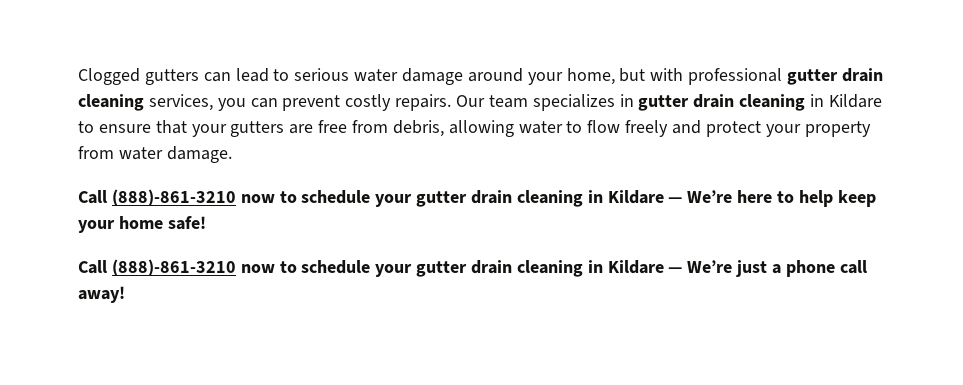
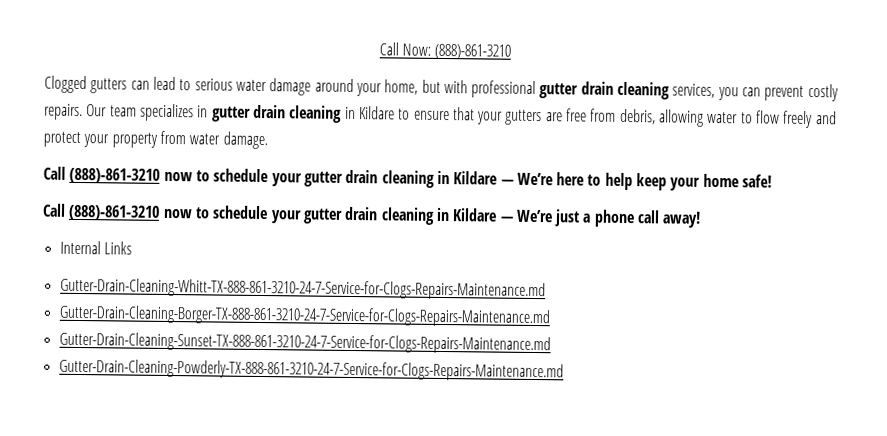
+ Call Now: (888)-861-3210
+ Internal Links
+ Gutter-Drain-Cleaning-Whitt-TX-888-861-3210-24-7-Service-for-Clogs-Repairs-Maintenance.md
+ Gutter-Drain-Cleaning-Borger-TX-888-861-3210-24-7-Service-for-Clogs-Repairs-Maintenance.md
+ Gutter-Drain-Cleaning-Sunset-TX-888-861-3210-24-7-Service-for-Clogs-Repairs-Maintenance.md
+ Gutter-Drain-Cleaning-Powderly-TX-888-861-3210-24-7-Service-for-Clogs-Repairs-Maintenance.md

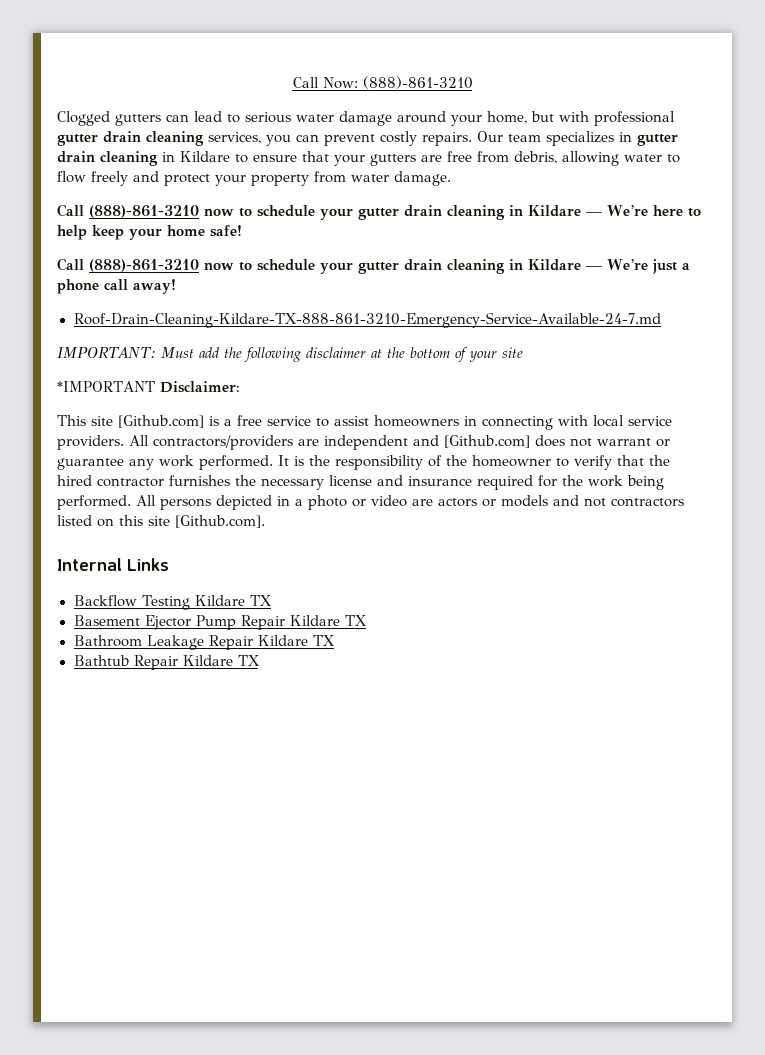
+ Roof-Drain-Cleaning-Kildare-TX-888-861-3210-Emergency-Service-Available-24-7.md
+ IMPORTANT: Must add the following disclaimer at the bottom of your site
+ *IMPORTANT Disclaimer:
+ This site [Github.com] is a free service to assist homeowners in connecting with local service providers. All contractors/providers are independent and [Github.com] does not warrant or guarantee any work performed. It is the responsibility of the homeowner to verify that the hired contractor furnishes the necessary license and insurance required for the work being performed. All persons depicted in a photo or video are actors or models and not contractors listed on this site [Github.com].
  Internal Links
- Gutter-Drain-Cleaning-Whitt-TX-888-861-3210-24-7-Service-for-Clogs-Repairs-Maintenance.md
- Gutter-Drain-Cleaning-Borger-TX-888-861-3210-24-7-Service-for-Clogs-Repairs-Maintenance.md
- Gutter-Drain-Cleaning-Sunset-TX-888-861-3210-24-7-Service-for-Clogs-Repairs-Maintenance.md
- Gutter-Drain-Cleaning-Powderly-TX-888-861-3210-24-7-Service-for-Clogs-Repairs-Maintenance.md
+ Backflow Testing Kildare TX
+ Basement Ejector Pump Repair Kildare TX
+ Bathroom Leakage Repair Kildare TX
+ Bathtub Repair Kildare TX

